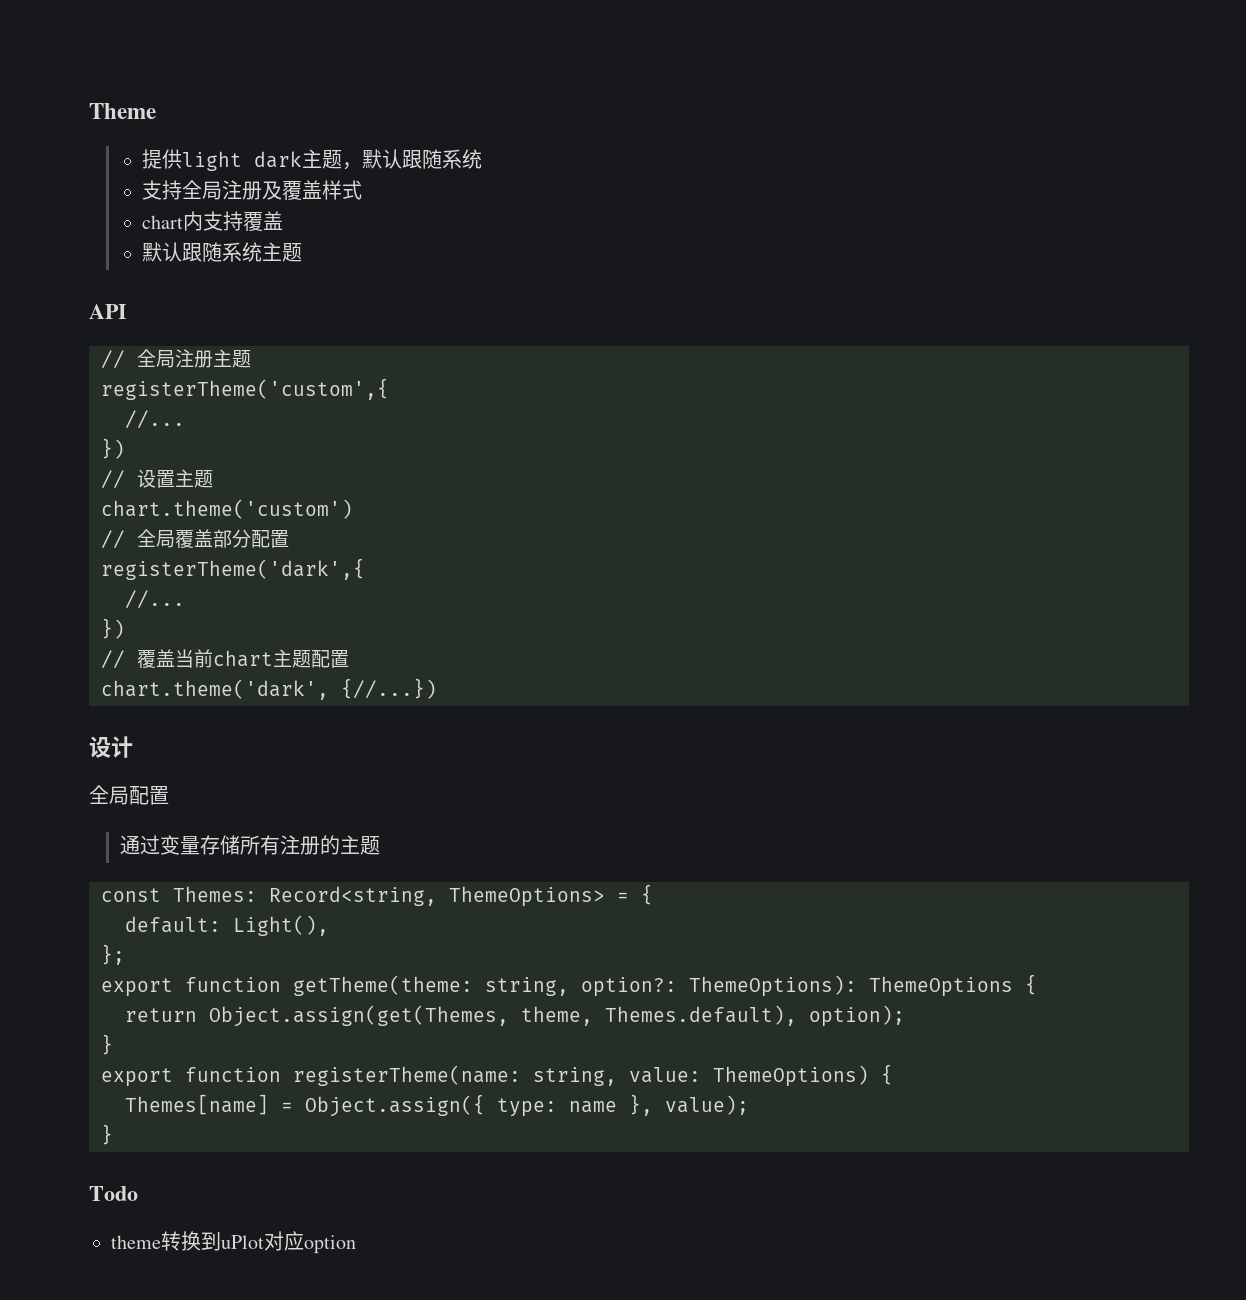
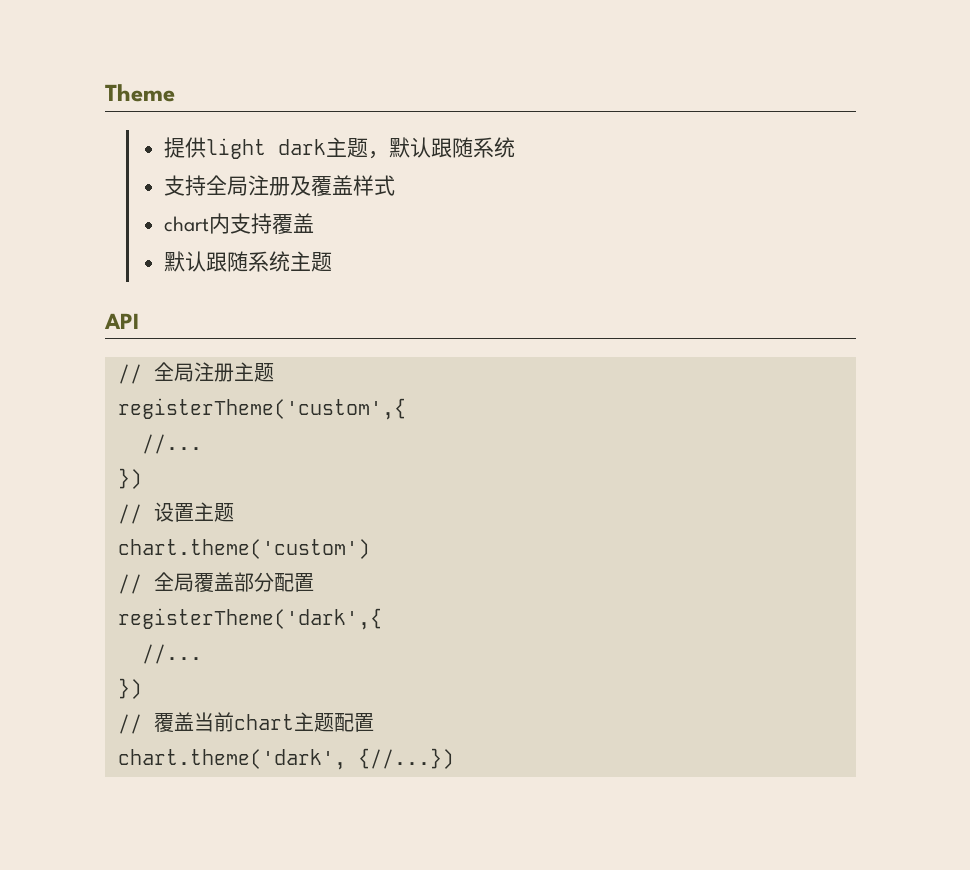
- 设计
- 全局配置
- 通过变量存储所有注册的主题
- const Themes: Record<string, ThemeOptions> = {
- default: Light(),
- };
- export function getTheme(theme: string, option?: ThemeOptions): ThemeOptions {
- return Object.assign(get(Themes, theme, Themes.default), option);
- }
- export function registerTheme(name: string, value: ThemeOptions) {
- Themes[name] = Object.assign({ type: name }, value);
- }
- Todo
- theme转换到uPlot对应option

